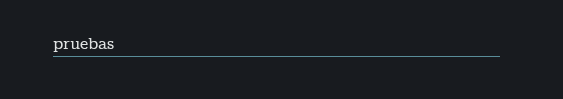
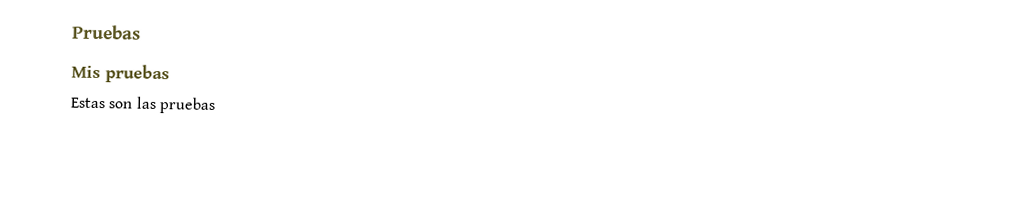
- pruebas
+ Pruebas
+ Mis pruebas
+ Estas son las pruebas

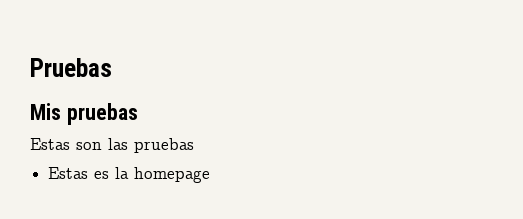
+ Estas es la homepage

